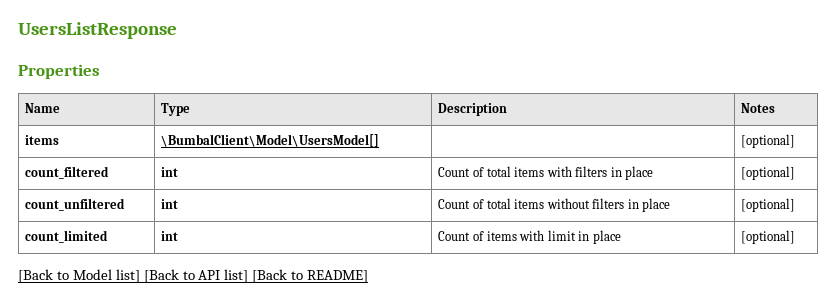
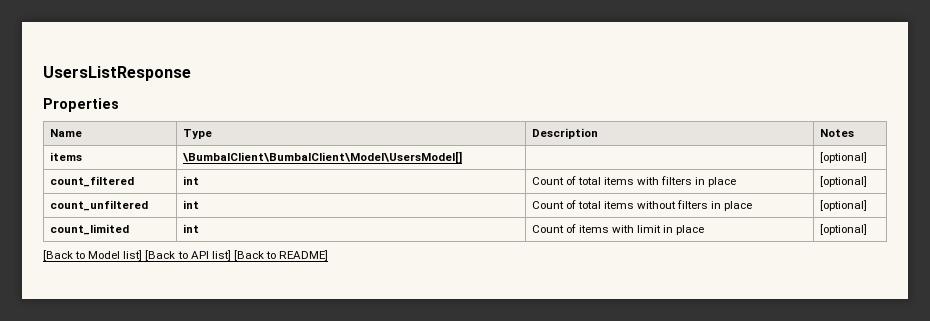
- items | \BumbalClient\Model\UsersModel[] | | [optional]
+ items | \BumbalClient\BumbalClient\Model\UsersModel[] | | [optional]

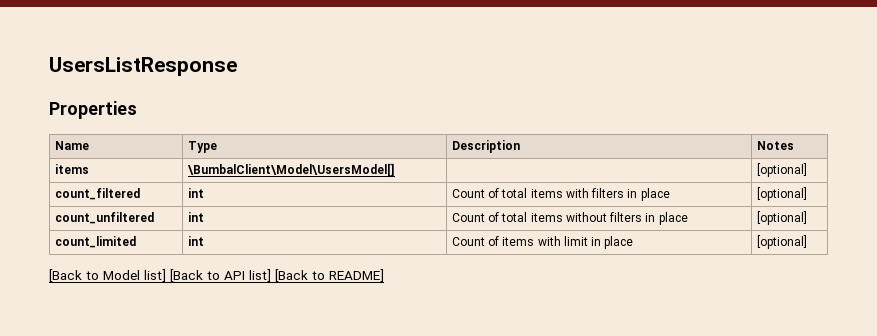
- items | \BumbalClient\BumbalClient\Model\UsersModel[] | | [optional]
+ items | \BumbalClient\Model\UsersModel[] | | [optional]

